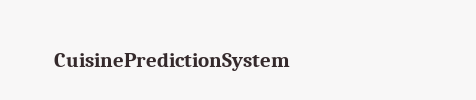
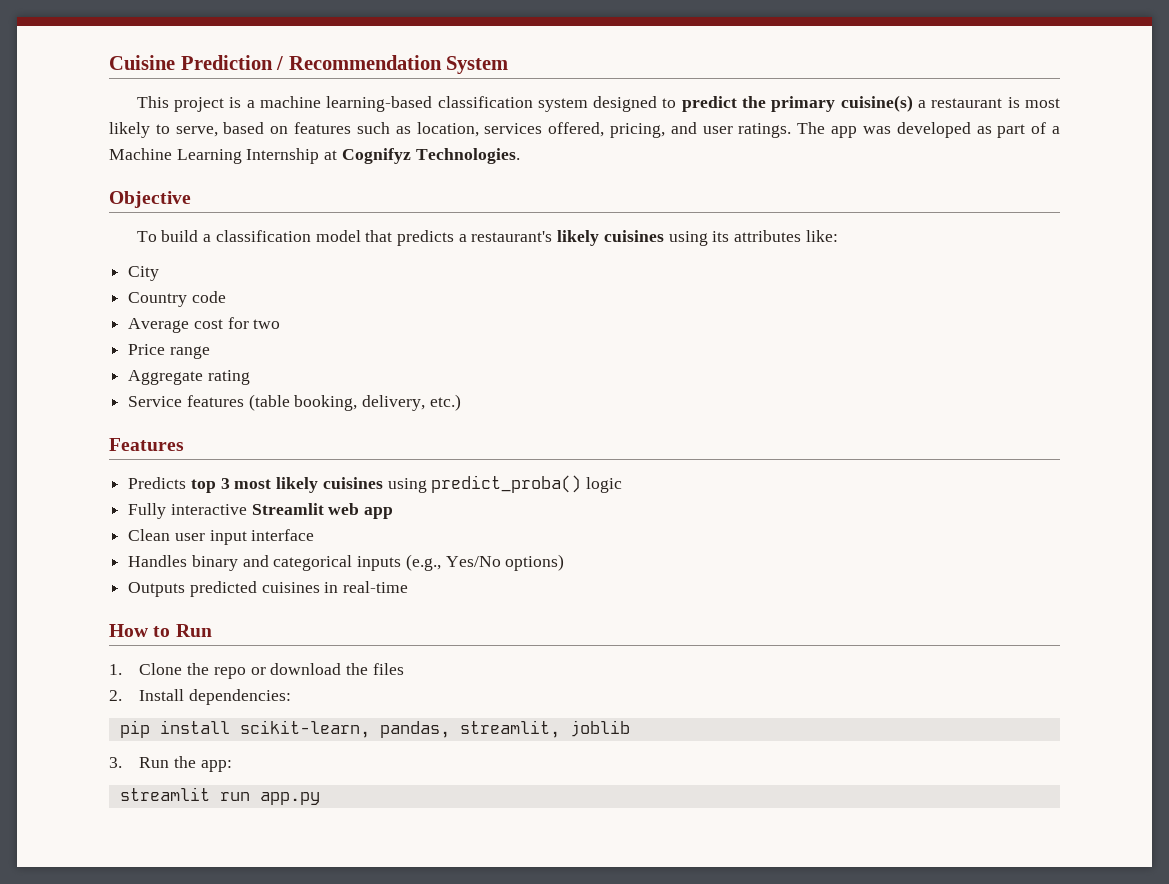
- CuisinePredictionSystem
+ Cuisine Prediction / Recommendation System
+ This project is a machine learning-based classification system designed to predict the primary cuisine(s) a restaurant is most likely to serve, based on features such as location, services offered, pricing, and user ratings. The app was developed as part of a Machine Learning Internship at Cognifyz Technologies.
+ Objective
+ To build a classification model that predicts a restaurant's likely cuisines using its attributes like:
+ City
+ Country code
+ Average cost for two
+ Price range
+ Aggregate rating
+ Service features (table booking, delivery, etc.)
+ Features
+ Predicts top 3 most likely cuisines using predict_proba() logic
+ Fully interactive Streamlit web app
+ Clean user input interface
+ Handles binary and categorical inputs (e.g., Yes/No options)
+ Outputs predicted cuisines in real-time
+ How to Run
+ 1. Clone the repo or download the files
+ 2. Install dependencies:
+ pip install scikit-learn, pandas, streamlit, joblib
+ 3. Run the app:
+ streamlit run app.py

